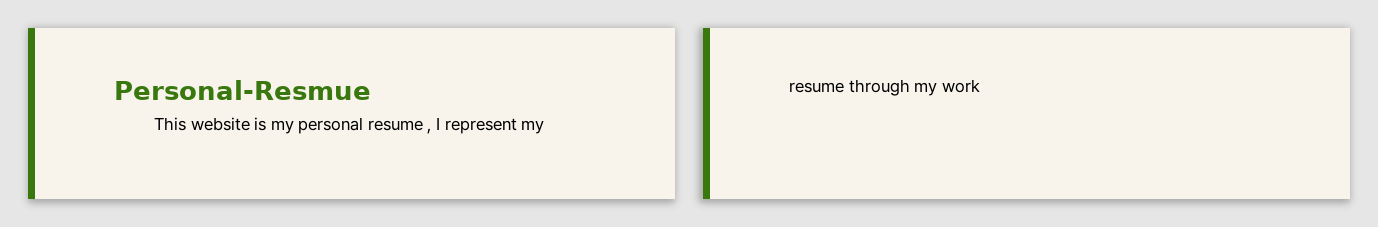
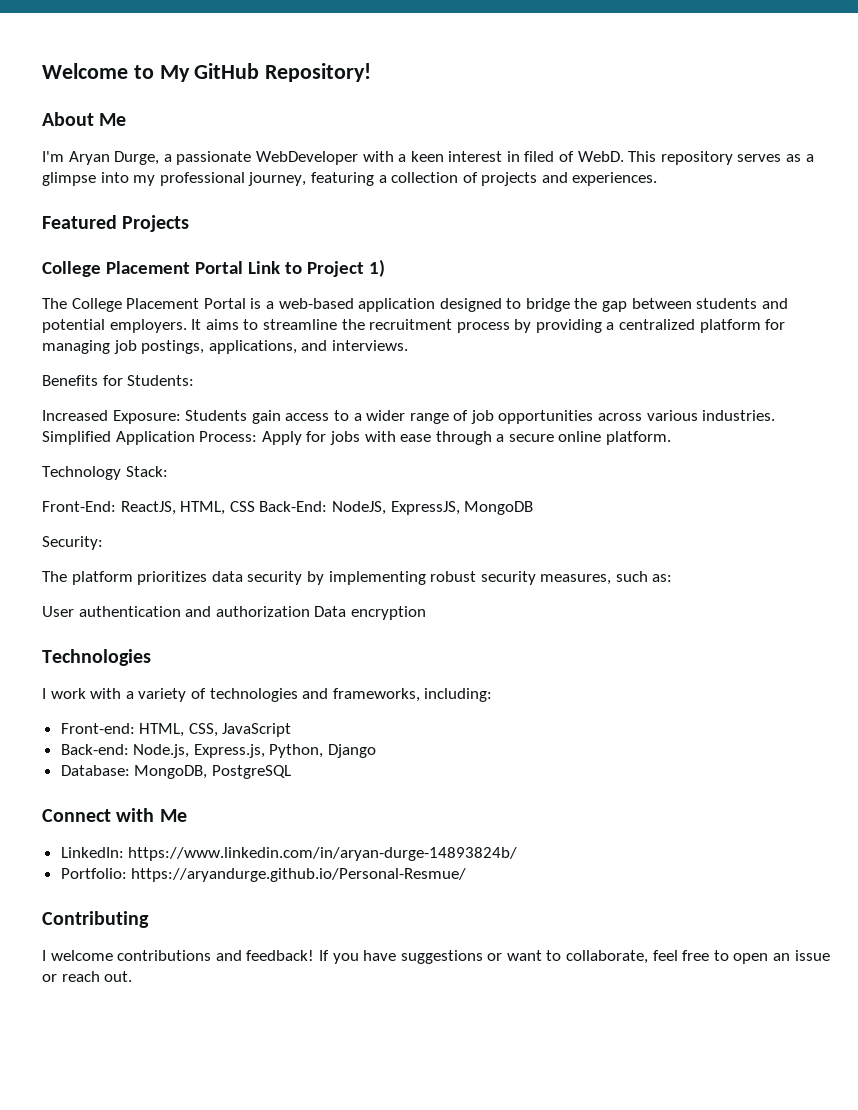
- Personal-Resmue
- This website is my personal resume , I represent my resume through my work
+ Welcome to My GitHub Repository!
+ About Me
+ I'm Aryan Durge, a passionate WebDeveloper with a keen interest in filed of WebD. This repository serves as a glimpse into my professional journey, featuring a collection of projects and experiences.
+ Featured Projects
+ College Placement Portal Link to Project 1)
+ The College Placement Portal is a web-based application designed to bridge the gap between students and potential employers. It aims to streamline the recruitment process by providing a centralized platform for managing job postings, applications, and interviews.
+ Benefits for Students:
+ Increased Exposure: Students gain access to a wider range of job opportunities across various industries. Simplified Application Process: Apply for jobs with ease through a secure online platform.
+ Technology Stack:
+ Front-End: ReactJS, HTML, CSS Back-End: NodeJS, ExpressJS, MongoDB
+ Security:
+ The platform prioritizes data security by implementing robust security measures, such as:
+ User authentication and authorization Data encryption
+ Technologies
+ I work with a variety of technologies and frameworks, including:
+ Front-end: HTML, CSS, JavaScript
+ Back-end: Node.js, Express.js, Python, Django
+ Database: MongoDB, PostgreSQL
+ Connect with Me
+ LinkedIn: https://www.linkedin.com/in/aryan-durge-14893824b/
+ Portfolio: https://aryandurge.github.io/Personal-Resmue/
+ Contributing
+ I welcome contributions and feedback! If you have suggestions or want to collaborate, feel free to open an issue or reach out.

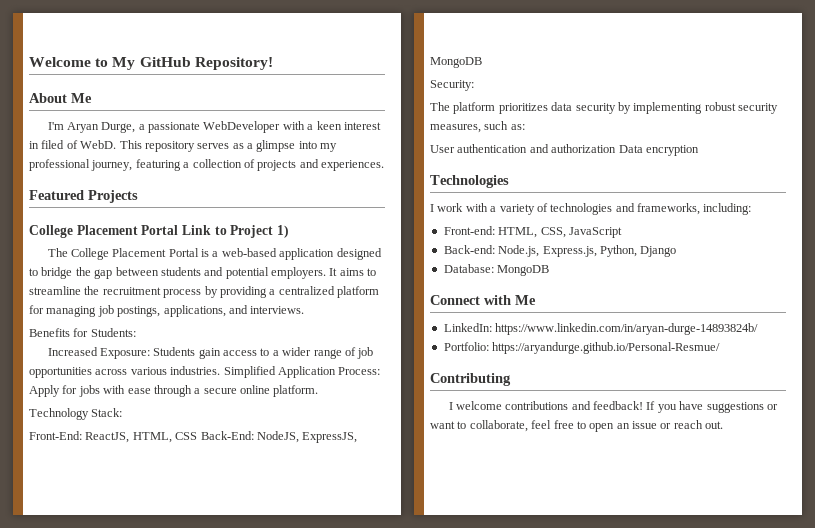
- Database: MongoDB, PostgreSQL
+ Database: MongoDB

